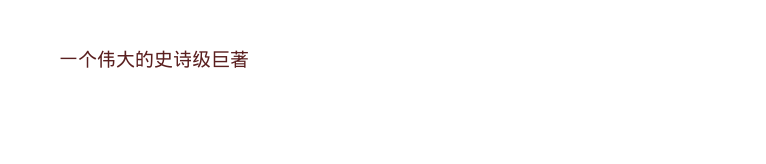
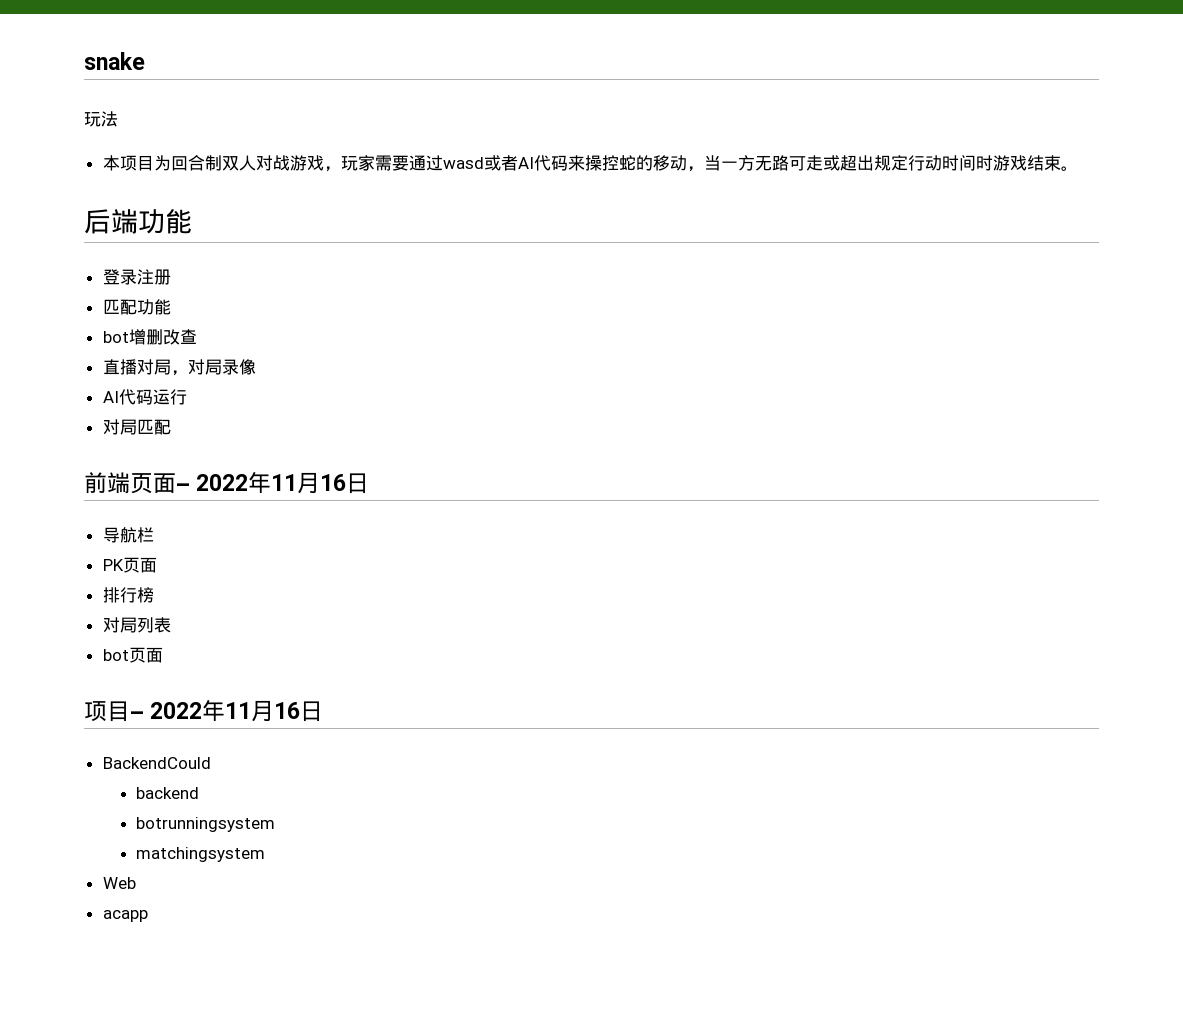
- 一个伟大的史诗级巨著
+ snake
+ 玩法
+ 本项目为回合制双人对战游戏，玩家需要通过wasd或者AI代码来操控蛇的移动，当一方无路可走或超出规定行动时间时游戏结束。
+ 后端功能
+ 登录注册
+ 匹配功能
+ bot增删改查
+ 直播对局，对局录像
+ AI代码运行
+ 对局匹配
+ 前端页面– 2022年11月16日
+ 导航栏
+ PK页面
+ 排行榜
+ 对局列表
+ bot页面
+ 项目– 2022年11月16日
+ BackendCould
+ backend
+ botrunningsystem
+ matchingsystem
+ Web
+ acapp

